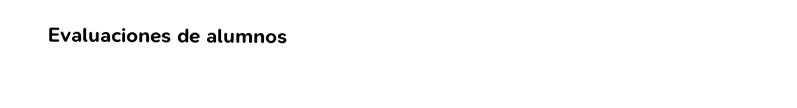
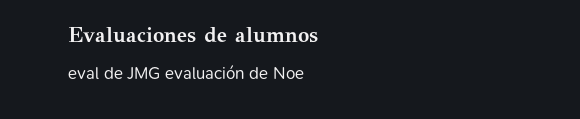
+ eval de JMG evaluación de Noe

